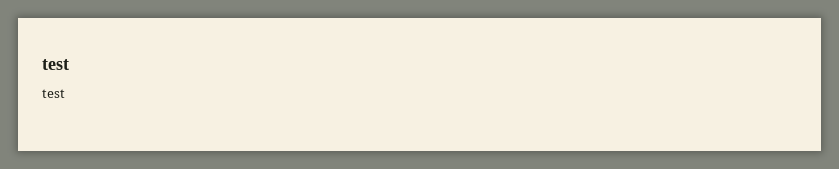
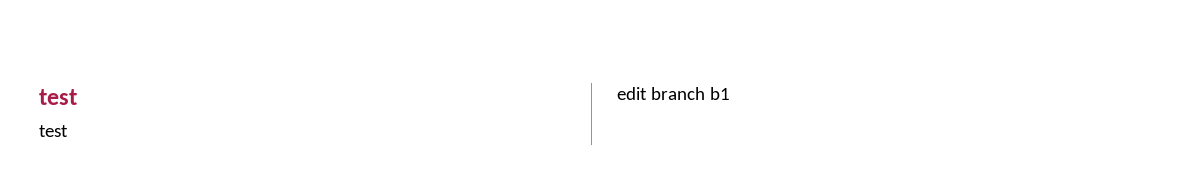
+ edit branch b1

